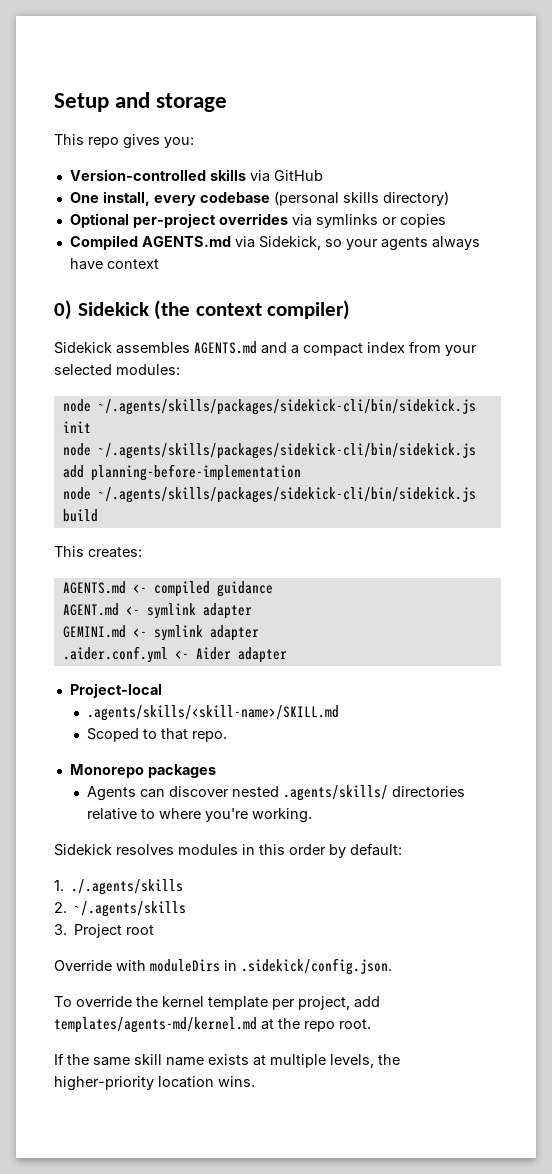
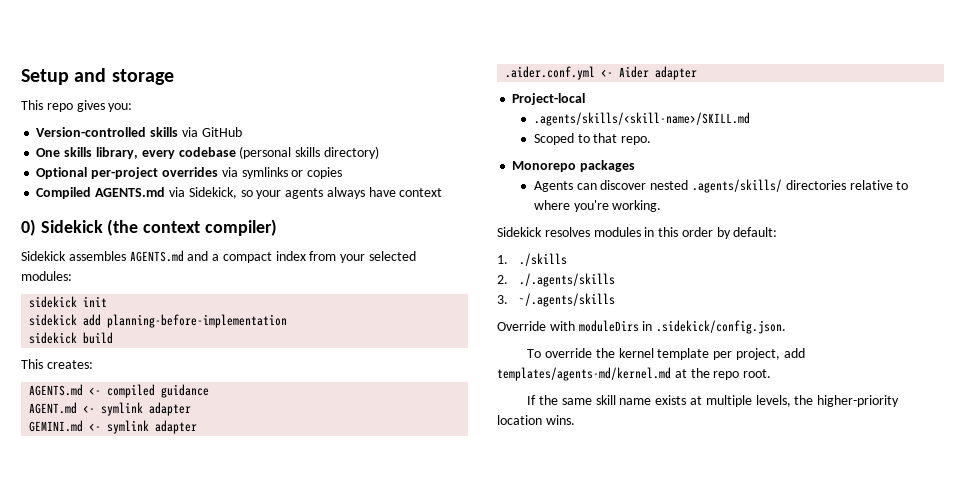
- One install, every codebase (personal skills directory)
+ One skills library, every codebase (personal skills directory)
- node ~/.agents/skills/packages/sidekick-cli/bin/sidekick.js init
+ sidekick init
- node ~/.agents/skills/packages/sidekick-cli/bin/sidekick.js add planning-before-implementation
+ sidekick add planning-before-implementation
- node ~/.agents/skills/packages/sidekick-cli/bin/sidekick.js build
+ sidekick build
- 1. ./.agents/skills
+ 1. ./skills
+ 2. ./.agents/skills
- 2. ~/.agents/skills
+ 3. ~/.agents/skills
- 3. Project root

